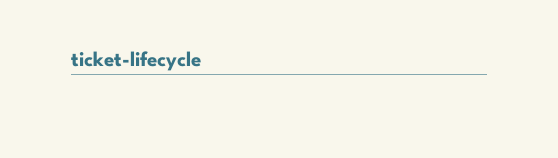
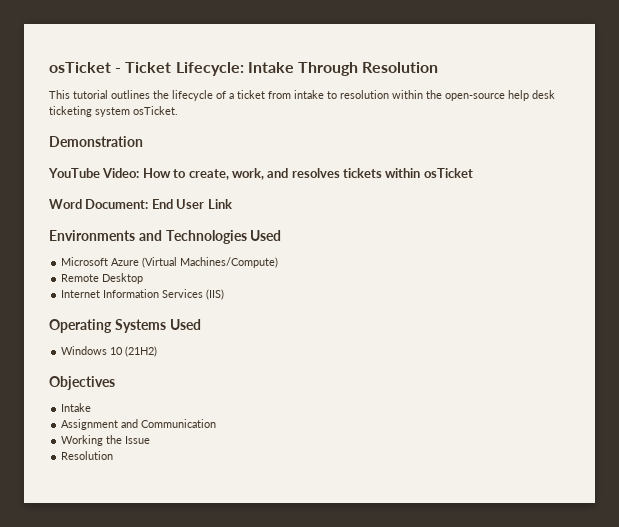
- ticket-lifecycle
+ osTicket - Ticket Lifecycle: Intake Through Resolution
+ This tutorial outlines the lifecycle of a ticket from intake to resolution within the open-source help desk ticketing system osTicket.
+ Demonstration
+ YouTube Video: How to create, work, and resolves tickets within osTicket
+ Word Document: End User Link
+ Environments and Technologies Used
+ Microsoft Azure (Virtual Machines/Compute)
+ Remote Desktop
+ Internet Information Services (IIS)
+ Operating Systems Used
+ Windows 10 (21H2)
+ Objectives
+ Intake
+ Assignment and Communication
+ Working the Issue
+ Resolution

